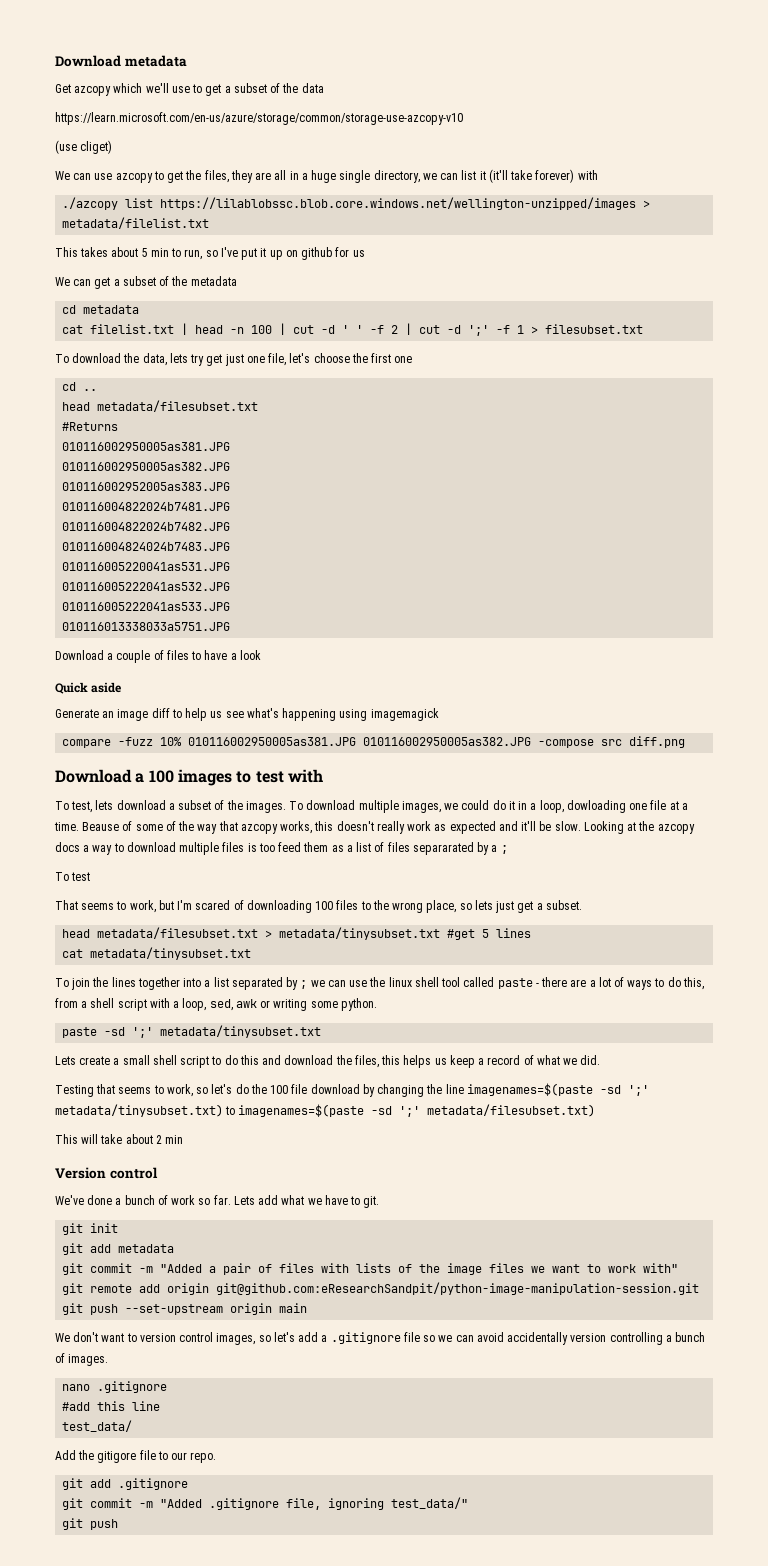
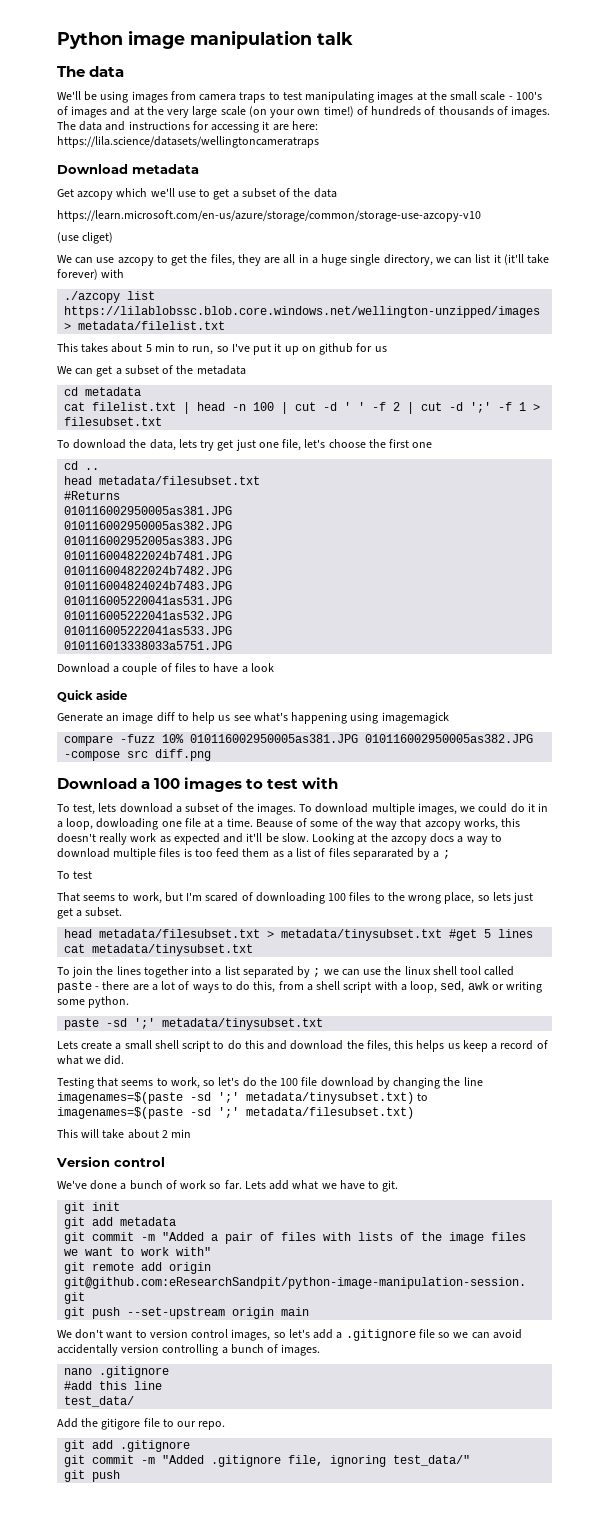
+ Python image manipulation talk
+ The data
+ We'll be using images from camera traps to test manipulating images at the small scale - 100's of images and at the very large scale (on your own time!) of hundreds of thousands of images. The data and instructions for accessing it are here: https://lila.science/datasets/wellingtoncameratraps

